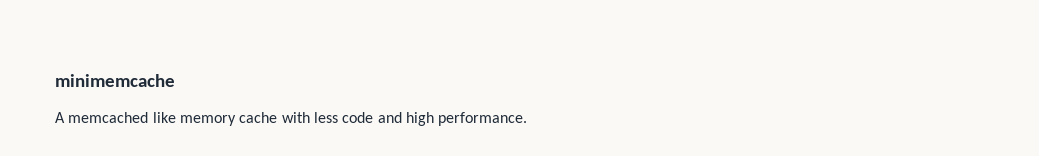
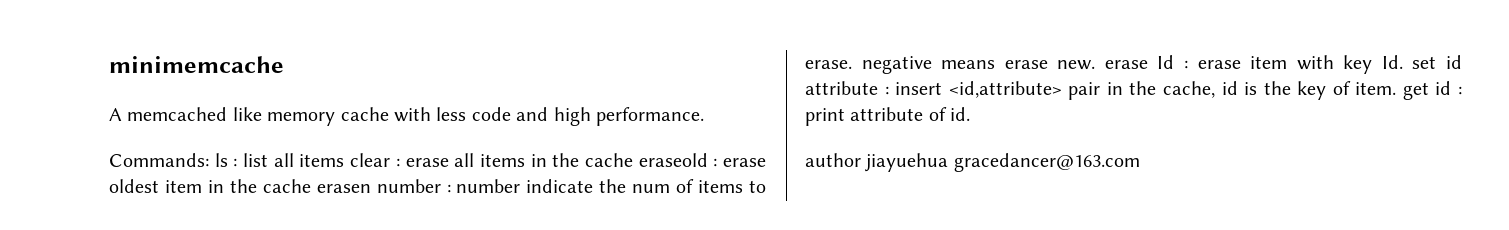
+ Commands: ls : list all items clear : erase all items in the cache eraseold : erase oldest item in the cache erasen number : number indicate the num of items to erase. negative means erase new. erase Id : erase item with key Id. set id attribute : insert <id,attribute> pair in the cache, id is the key of item. get id : print attribute of id.
+ author jiayuehua gracedancer@163.com

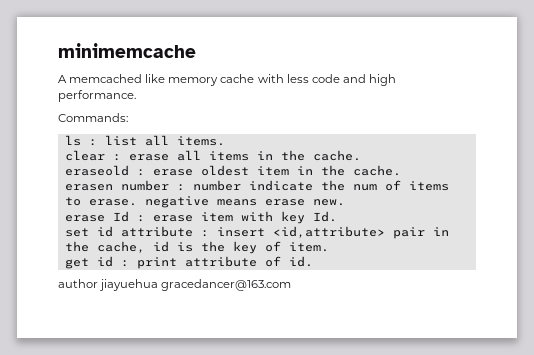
- Commands: ls :
+ Commands:
+ ls :
- list all items clear :
+ list all items.
+ clear :
- erase all items in the cache eraseold :
+ erase all items in the cache.
+ eraseold :
- erase oldest item in the cache erasen number :
+ erase oldest item in the cache.
+ erasen number :
- number indicate the num of items to erase. negative means erase new. erase Id :
+ number indicate the num of items to erase. negative means erase new.
+ erase Id :
- erase item with key Id. set id attribute :
+ erase item with key Id.
+ set id attribute :
- insert <id,attribute> pair in the cache, id is the key of item. get id :
+ insert <id,attribute> pair in the cache, id is the key of item.
+ get id :

